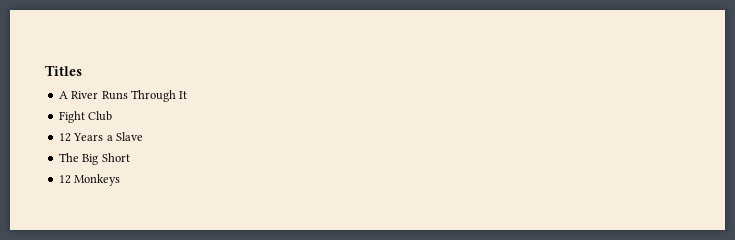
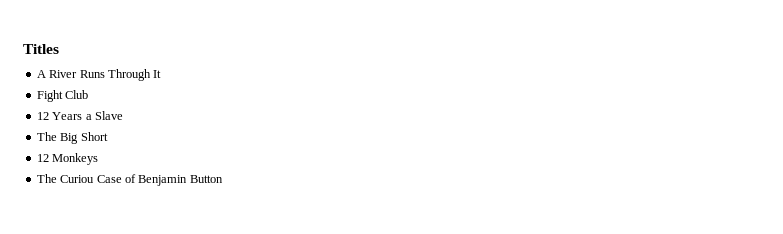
+ The Curiou Case of Benjamin Button

